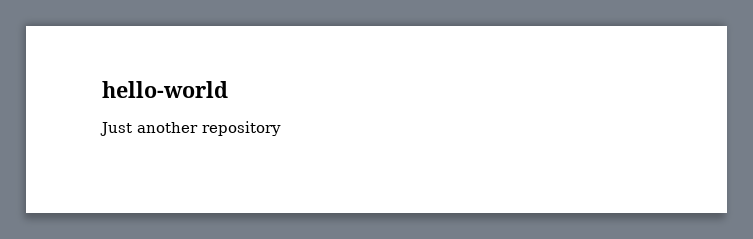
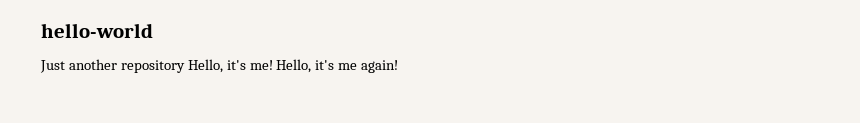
- Just another repository
+ Just another repository Hello, it's me! Hello, it's me again!

